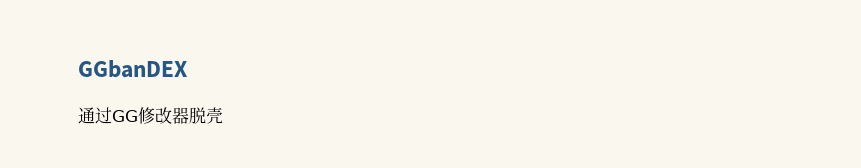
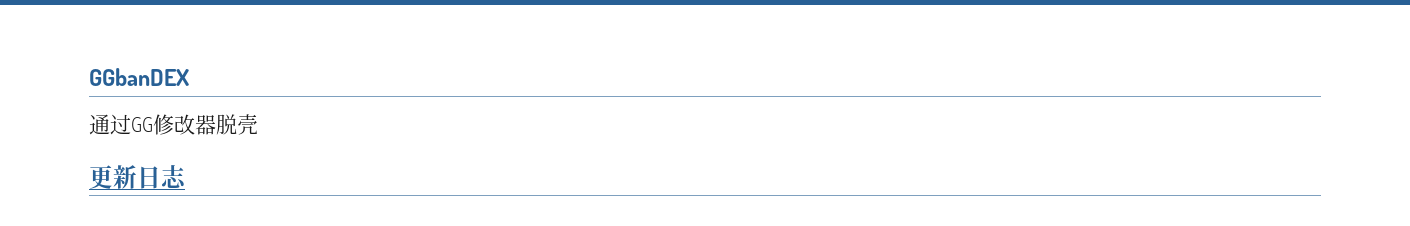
+ 更新日志

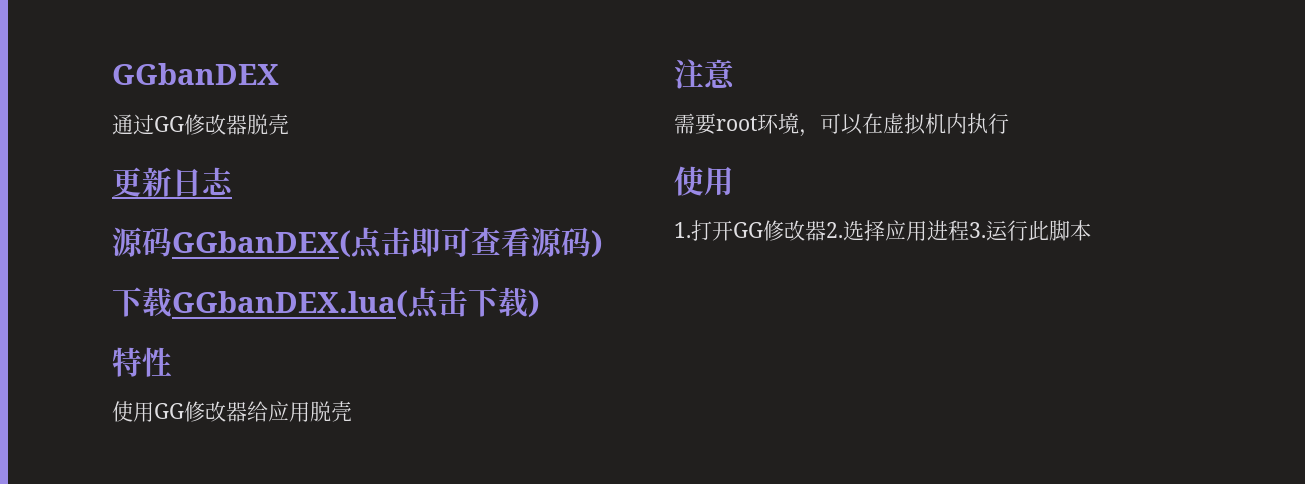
+ 源码GGbanDEX(点击即可查看源码)
+ 下载GGbanDEX.lua(点击下载)
+ 特性
+ 使用GG修改器给应用脱壳
+ 注意
+ 需要root环境，可以在虚拟机内执行
+ 使用
+ 1.打开GG修改器2.选择应用进程3.运行此脚本

